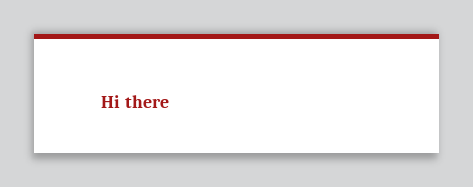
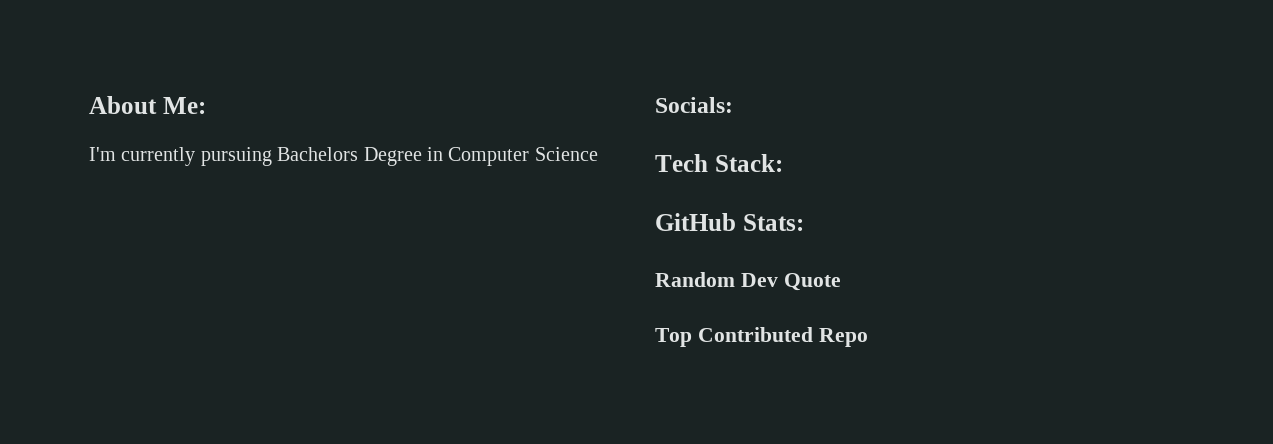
- Hi there
+ About Me:
+ I'm currently pursuing Bachelors Degree in Computer Science
+ Socials:
+ Tech Stack:
+ GitHub Stats:
+ Random Dev Quote
+ Top Contributed Repo

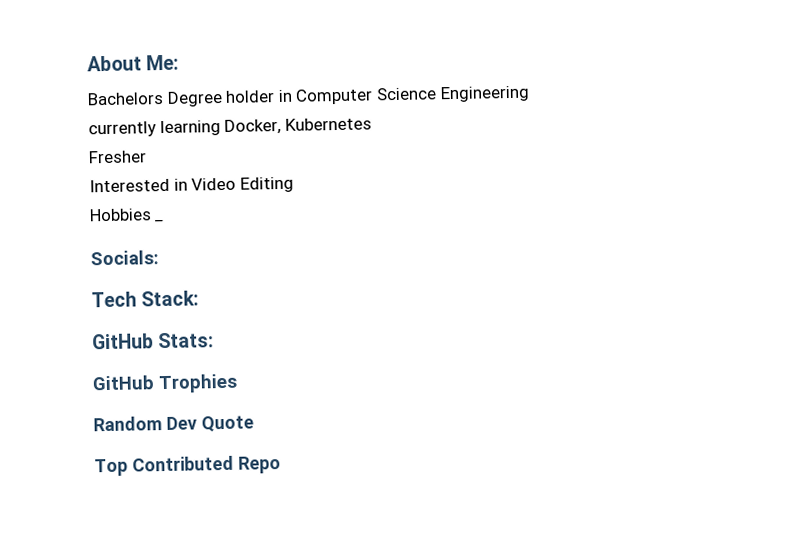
- I'm currently pursuing Bachelors Degree in Computer Science
+ Bachelors Degree holder in Computer Science Engineering
+ currently learning Docker, Kubernetes
+ Fresher
+ Interested in Video Editing
+ Hobbies _
+ GitHub Trophies

